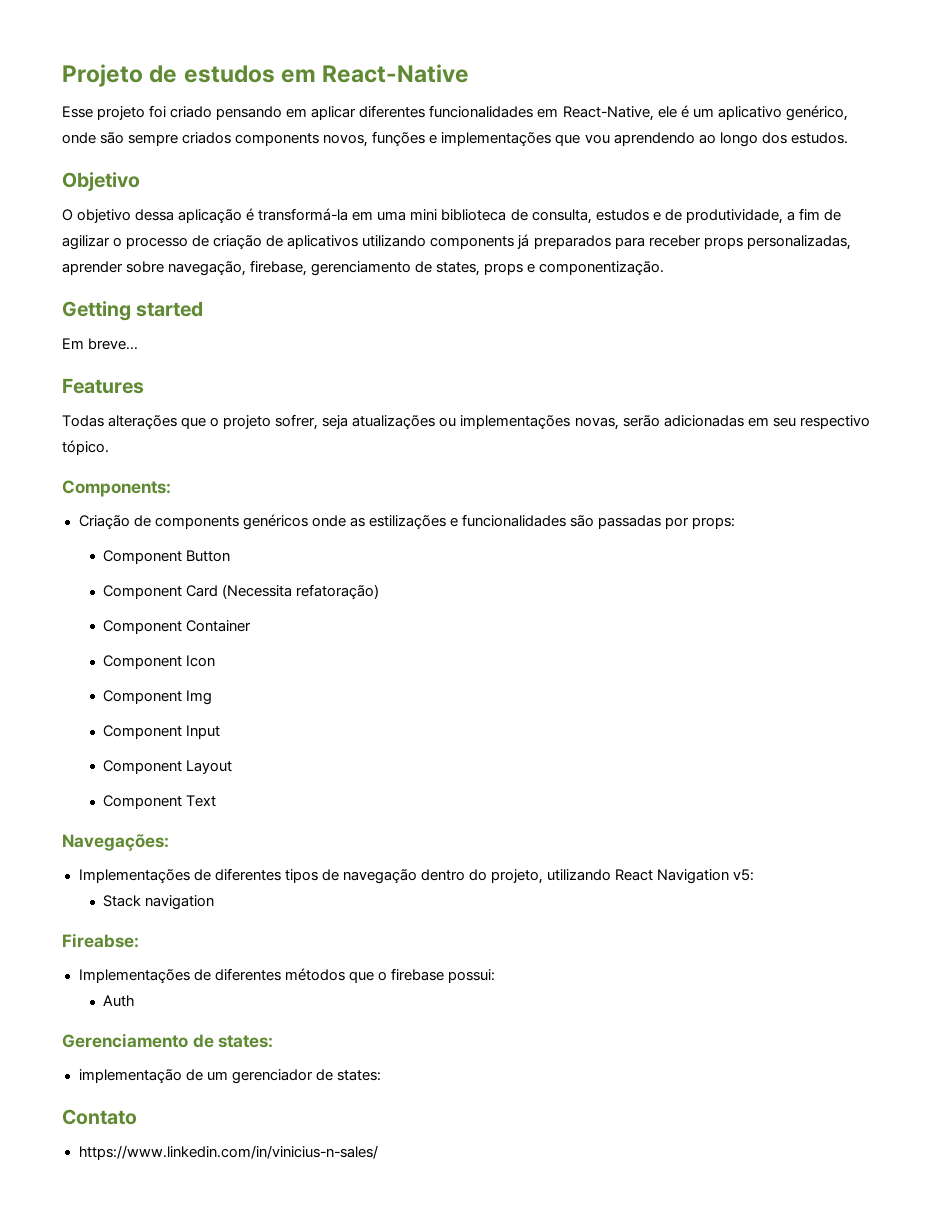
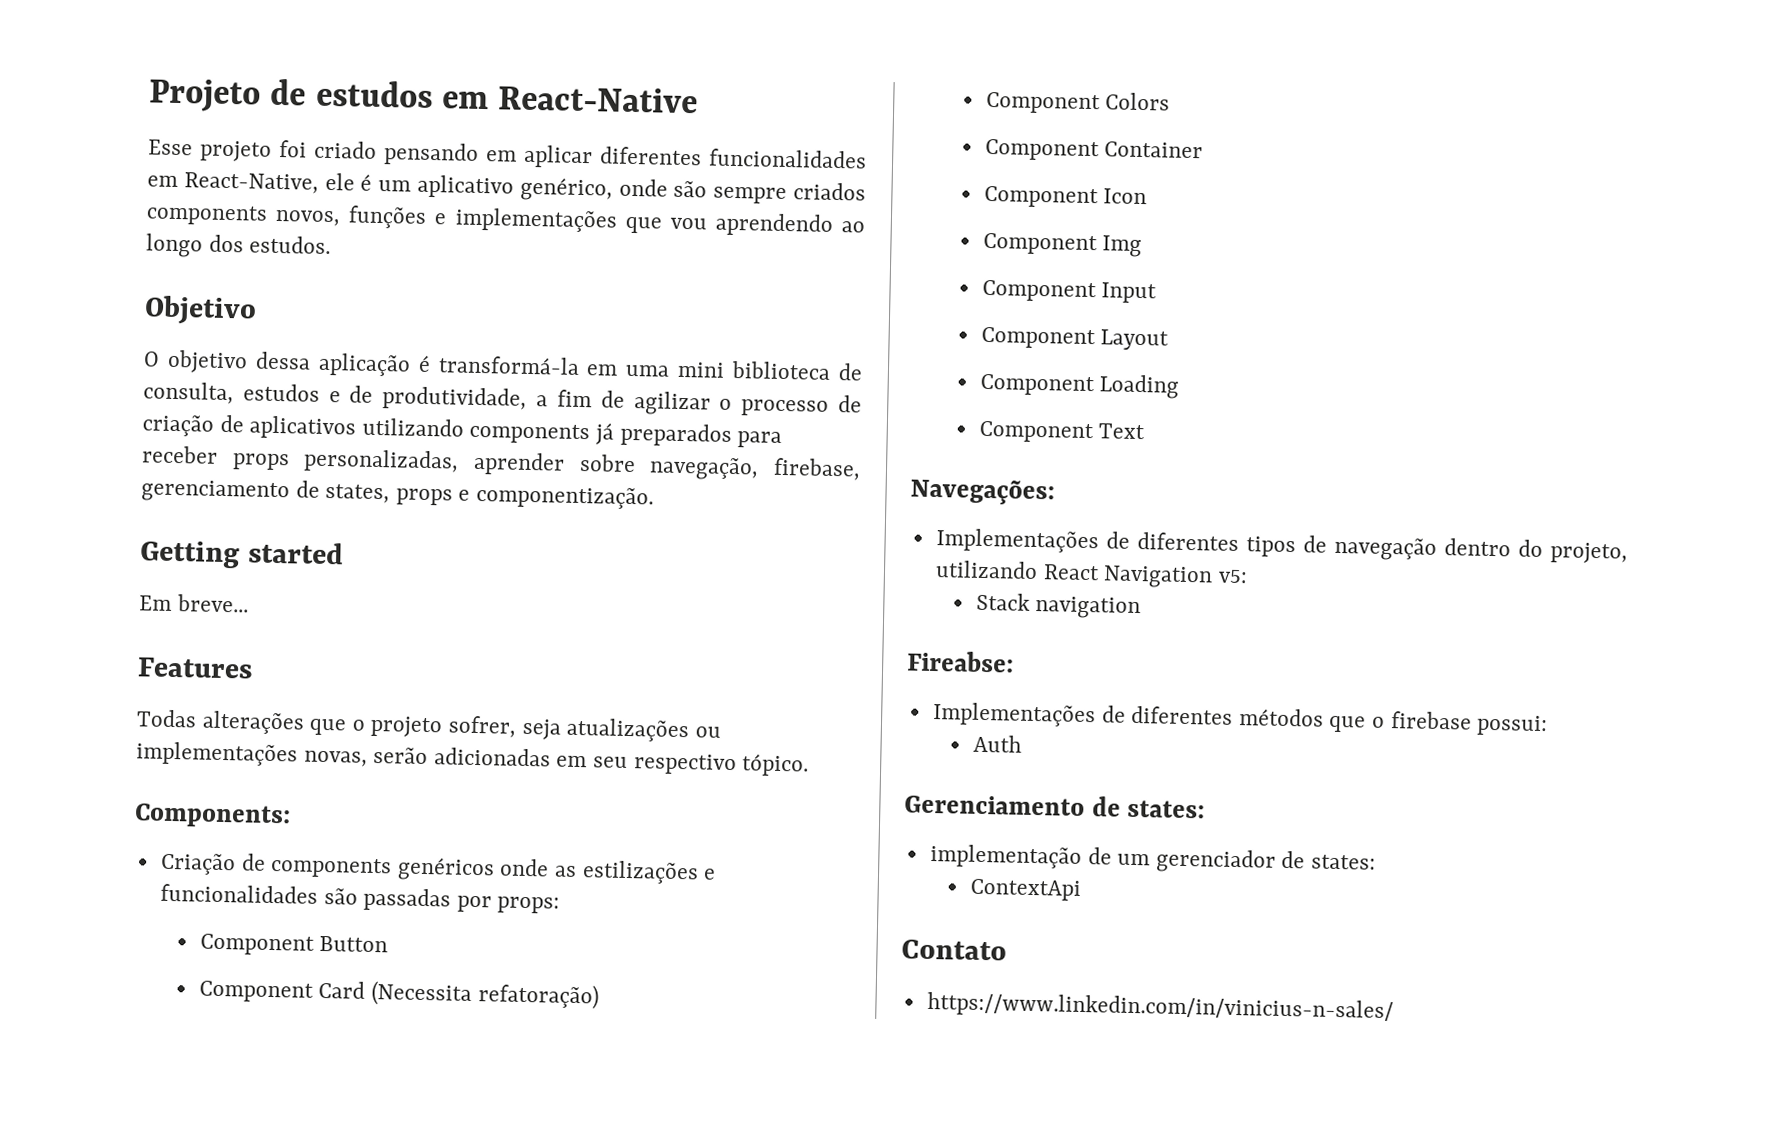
+ Component Colors
+ Component Loading
+ ContextApi

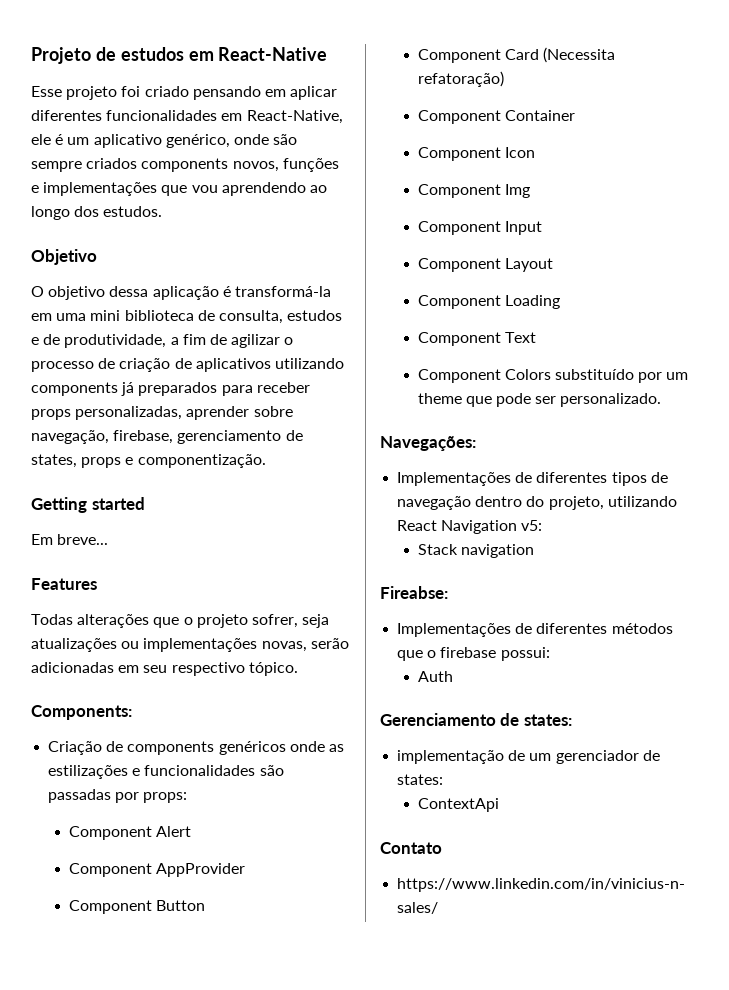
+ Component Alert
+ Component AppProvider
- Component Colors
+ Component Colors substituído por um theme que pode ser personalizado.

